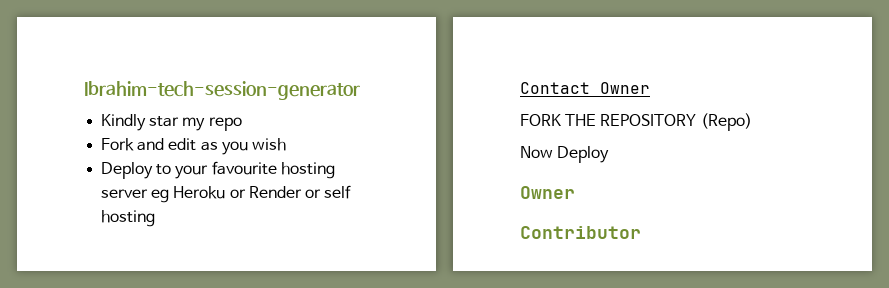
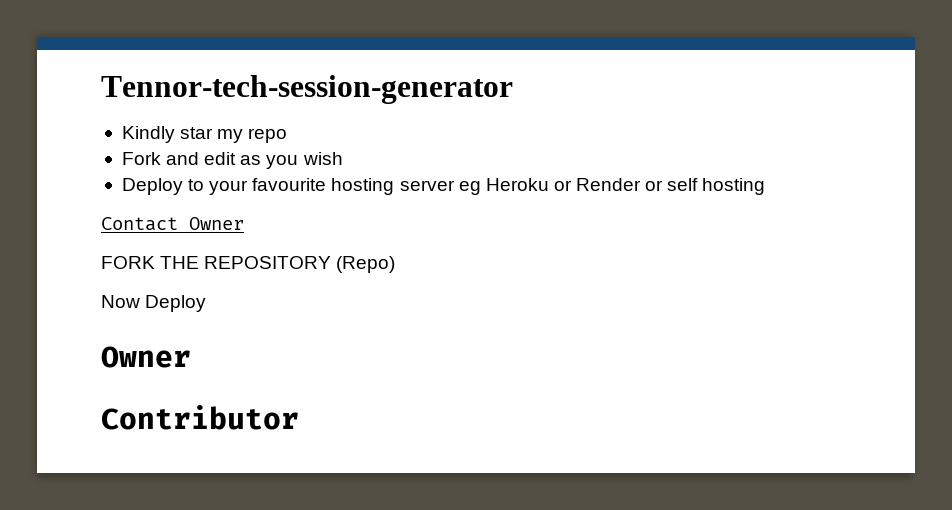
- Ibrahim-tech-session-generator
+ Tennor-tech-session-generator

